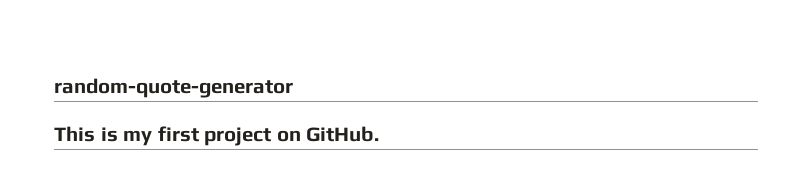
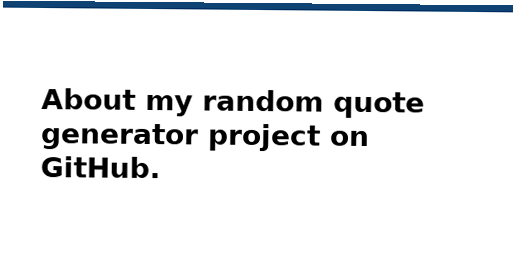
- random-quote-generator
- This is my first project on GitHub.
+ About my random quote generator project on GitHub.

